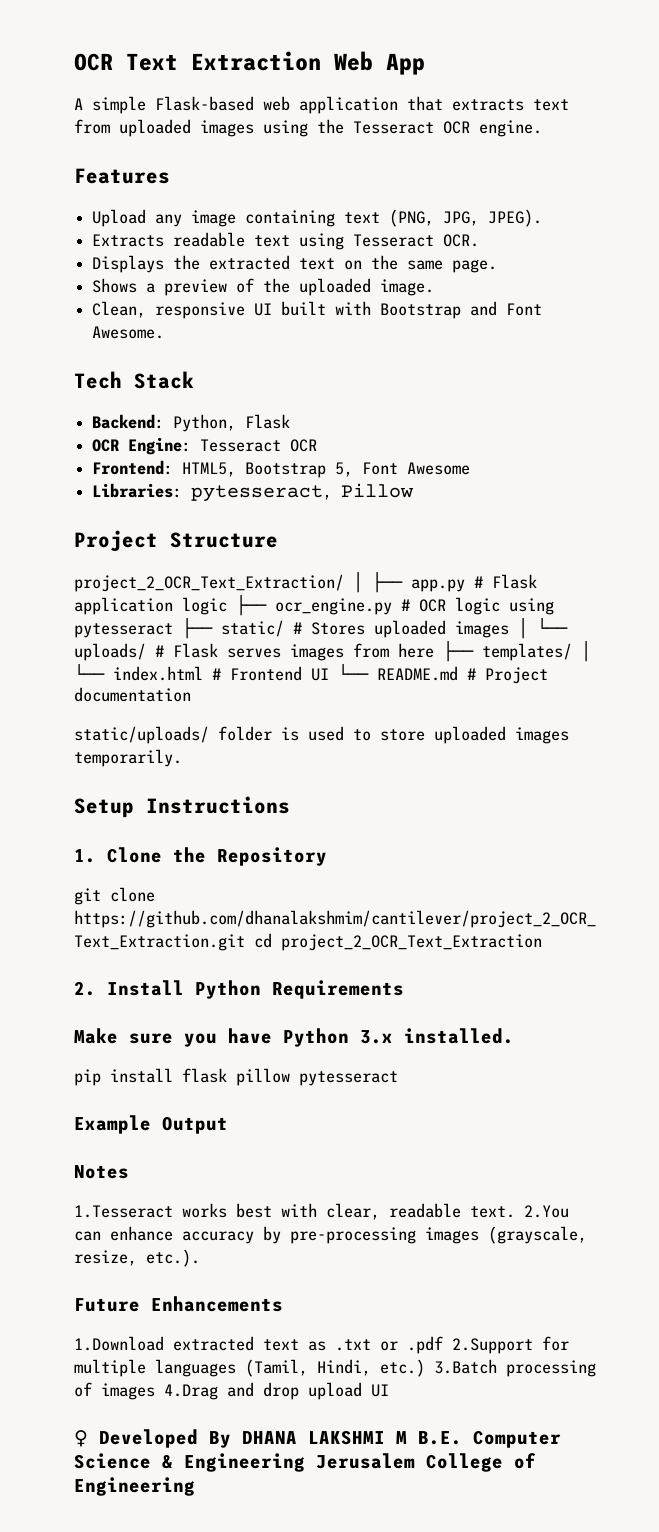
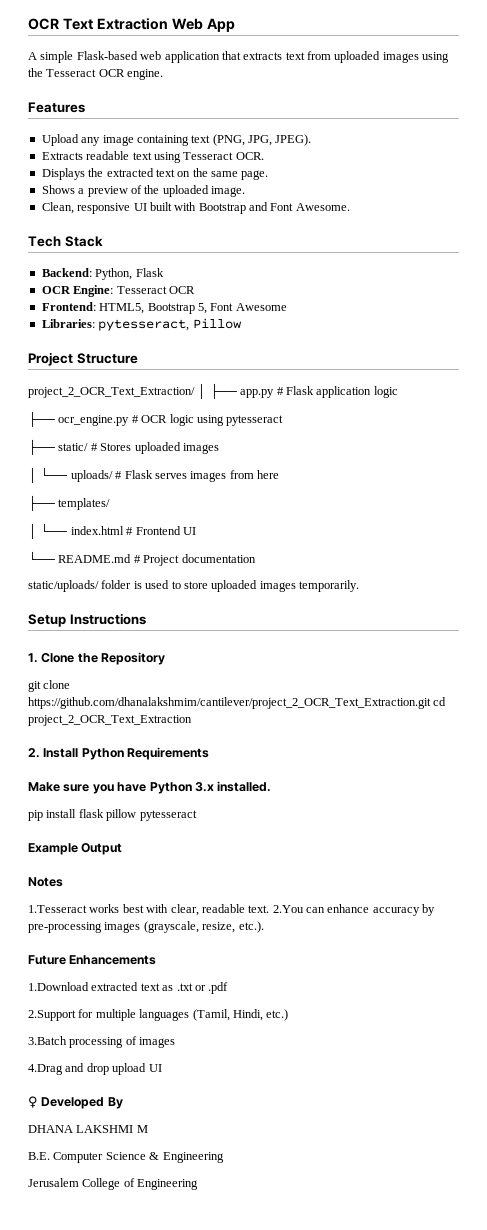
- project_2_OCR_Text_Extraction/ │ ├── app.py # Flask application logic ├── ocr_engine.py # OCR logic using pytesseract ├── static/ # Stores uploaded images │ └── uploads/ # Flask serves images from here ├── templates/ │ └── index.html # Frontend UI └── README.md # Project documentation
+ project_2_OCR_Text_Extraction/ │ ├── app.py # Flask application logic
+ ├── ocr_engine.py # OCR logic using pytesseract
+ ├── static/ # Stores uploaded images
+ │ └── uploads/ # Flask serves images from here
+ ├── templates/
+ │ └── index.html # Frontend UI
+ └── README.md # Project documentation
- 1.Download extracted text as .txt or .pdf 2.Support for multiple languages (Tamil, Hindi, etc.) 3.Batch processing of images 4.Drag and drop upload UI
+ 1.Download extracted text as .txt or .pdf
+ 2.Support for multiple languages (Tamil, Hindi, etc.)
+ 3.Batch processing of images
+ 4.Drag and drop upload UI
- ♀ Developed By DHANA LAKSHMI M B.E. Computer Science & Engineering Jerusalem College of Engineering
+ ♀ Developed By
+ DHANA LAKSHMI M
+ B.E. Computer Science & Engineering
+ Jerusalem College of Engineering

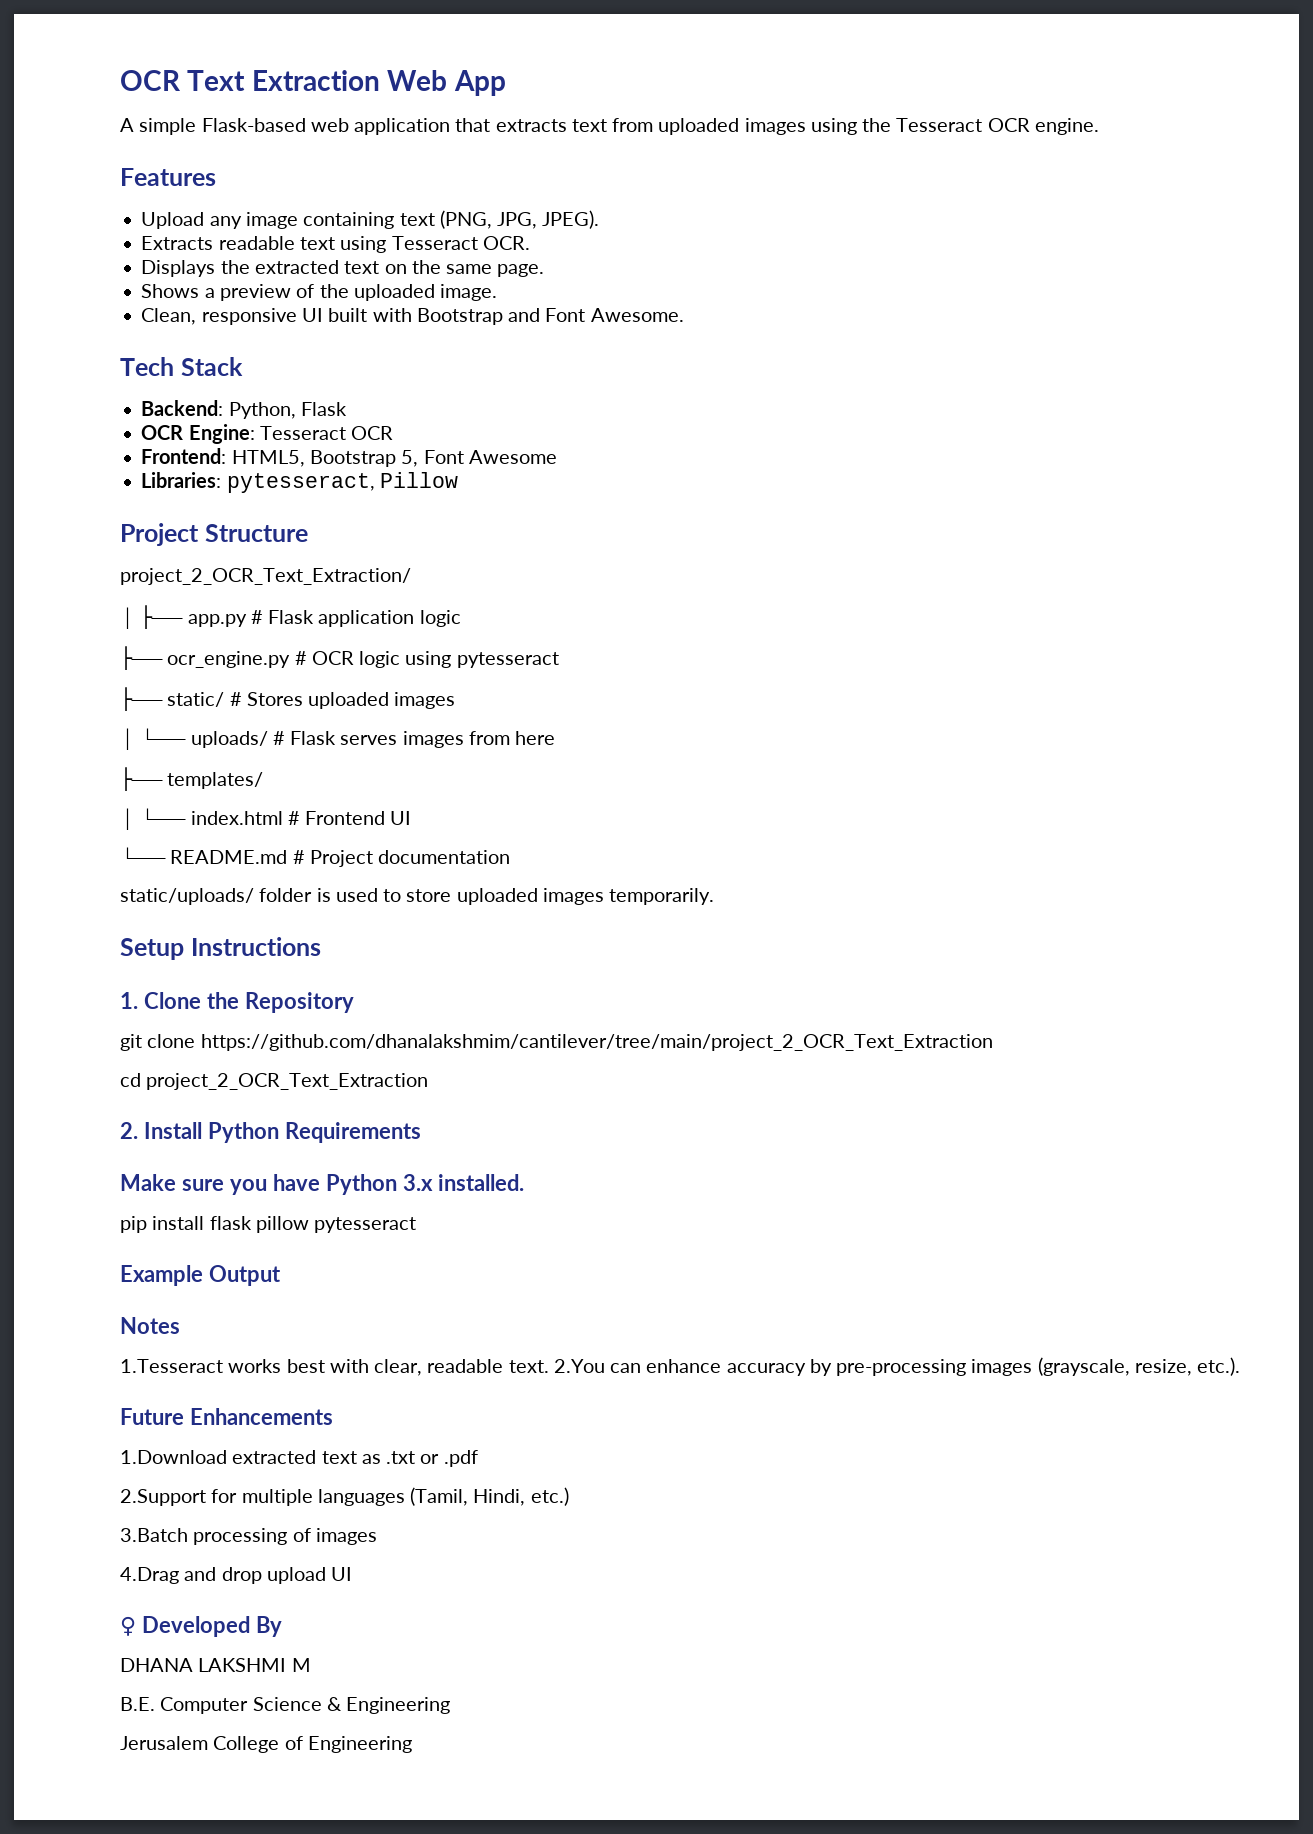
- project_2_OCR_Text_Extraction/ │ ├── app.py # Flask application logic
+ project_2_OCR_Text_Extraction/
+ │ ├── app.py # Flask application logic
- git clone https://github.com/dhanalakshmim/cantilever/project_2_OCR_Text_Extraction.git cd project_2_OCR_Text_Extraction
+ git clone https://github.com/dhanalakshmim/cantilever/tree/main/project_2_OCR_Text_Extraction
+ cd project_2_OCR_Text_Extraction

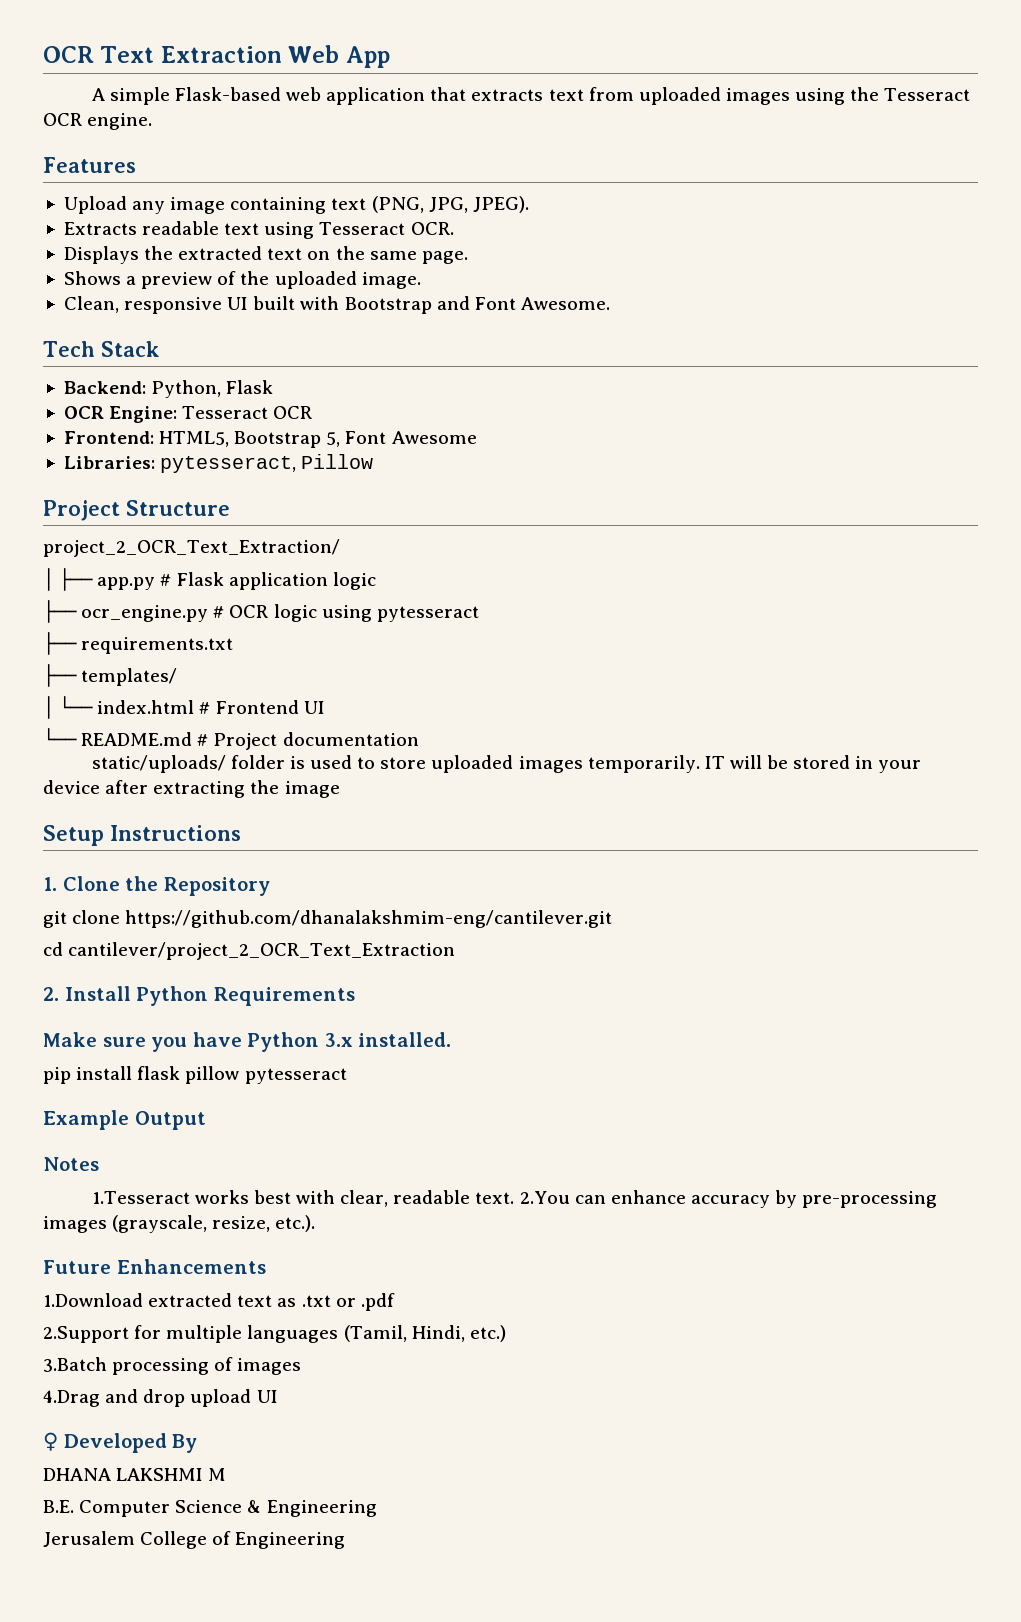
- ├── static/ # Stores uploaded images
- │ └── uploads/ # Flask serves images from here
+ ├── requirements.txt
+ IT will be stored in your device after extracting the image
- git clone https://github.com/dhanalakshmim/cantilever/tree/main/project_2_OCR_Text_Extraction
+ git clone https://github.com/dhanalakshmim-eng/cantilever.git
- cd project_2_OCR_Text_Extraction
+ cd cantilever/project_2_OCR_Text_Extraction

